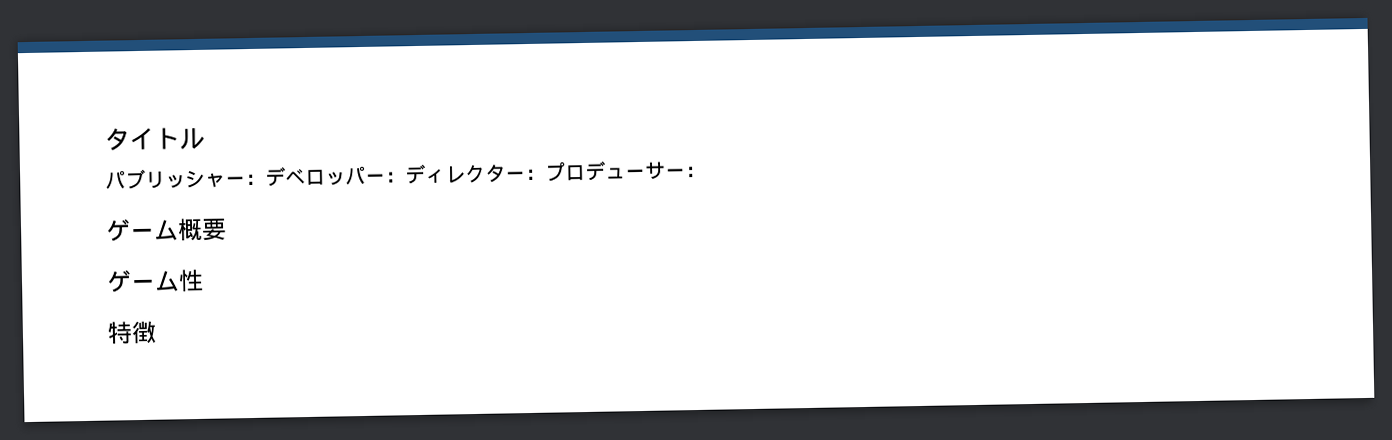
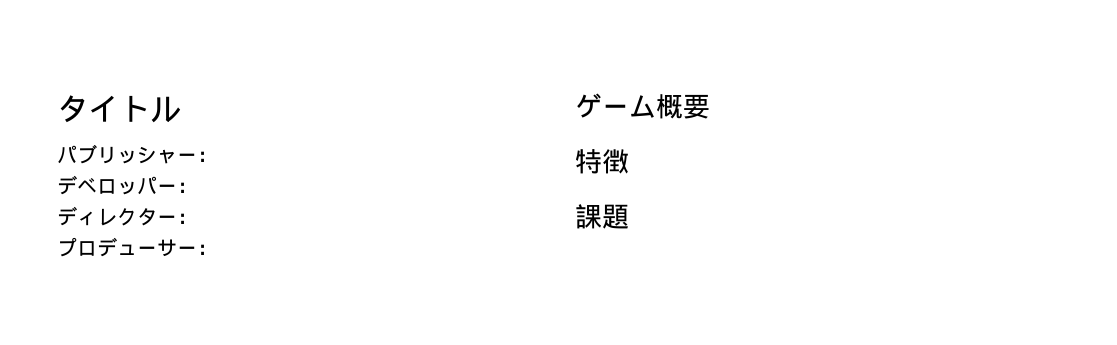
- パブリッシャー：デベロッパー：ディレクター：プロデューサー：
+ パブリッシャー：
+ デベロッパー：
+ ディレクター：
+ プロデューサー：
- ゲーム性
+ 課題

